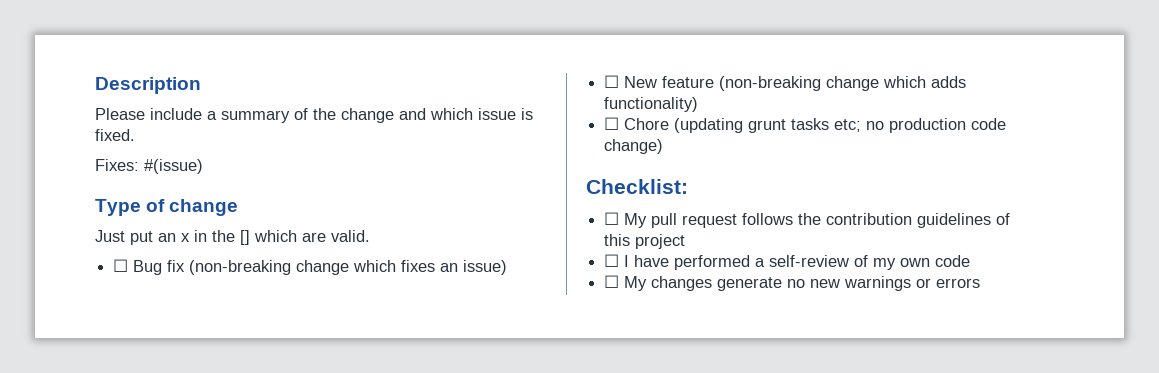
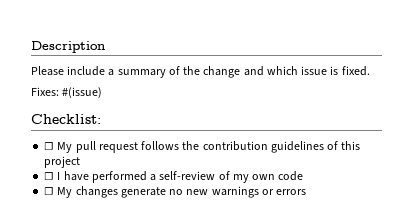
- Type of change
- Just put an x in the [] which are valid.
- ☐ Bug fix (non-breaking change which fixes an issue)
- ☐ New feature (non-breaking change which adds functionality)
- ☐ Chore (updating grunt tasks etc; no production code change)

